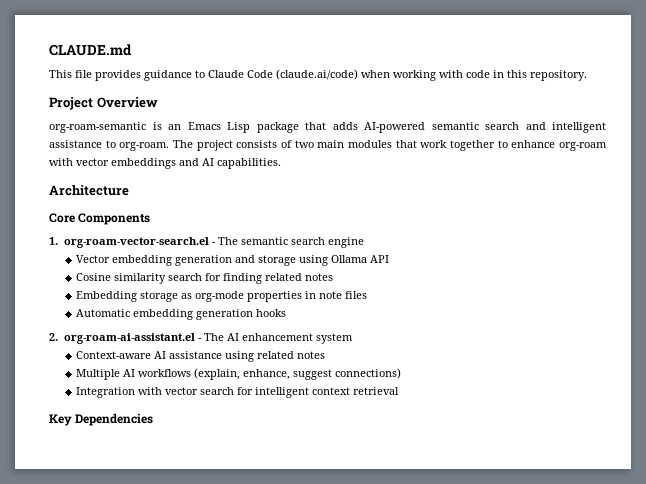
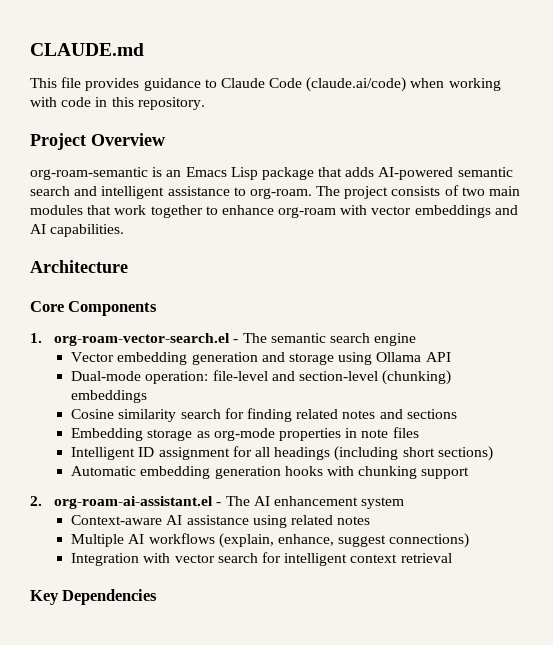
+ Dual-mode operation: file-level and section-level (chunking) embeddings
- Cosine similarity search for finding related notes
+ Cosine similarity search for finding related notes and sections
+ Intelligent ID assignment for all headings (including short sections)
- Automatic embedding generation hooks
+ Automatic embedding generation hooks with chunking support

